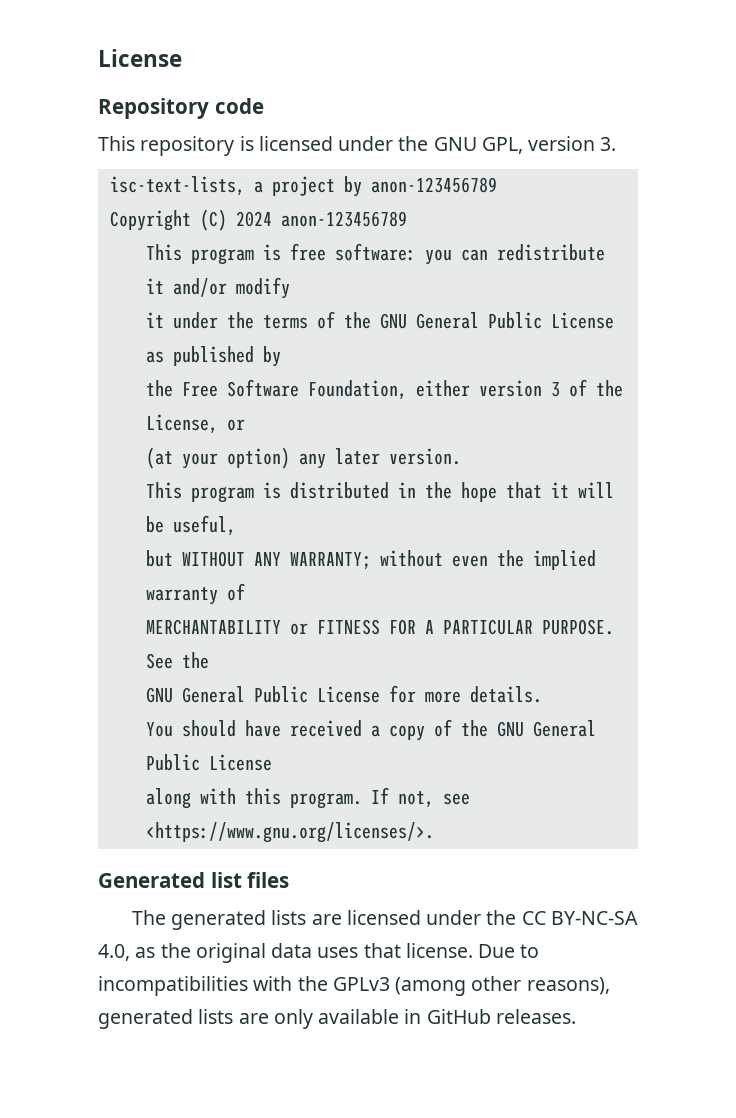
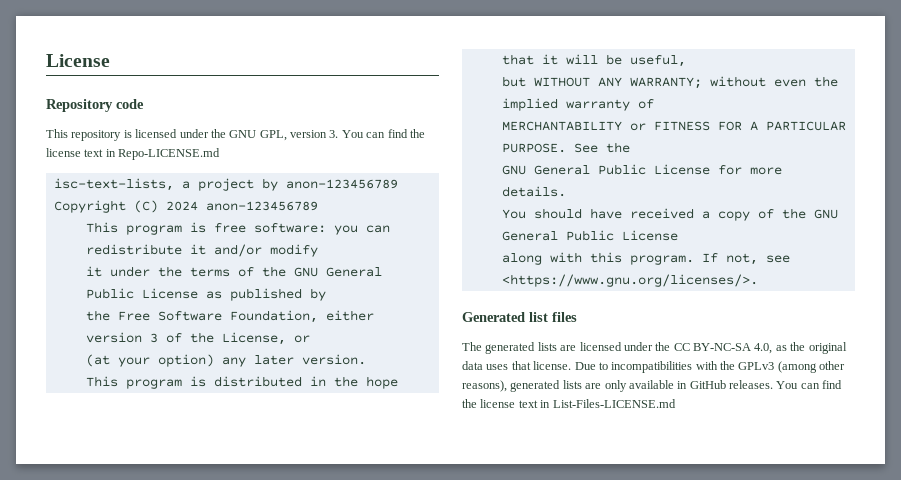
- This repository is licensed under the GNU GPL, version 3.
+ This repository is licensed under the GNU GPL, version 3. You can find the license text in Repo-LICENSE.md
+ You can find the license text in List-Files-LICENSE.md

